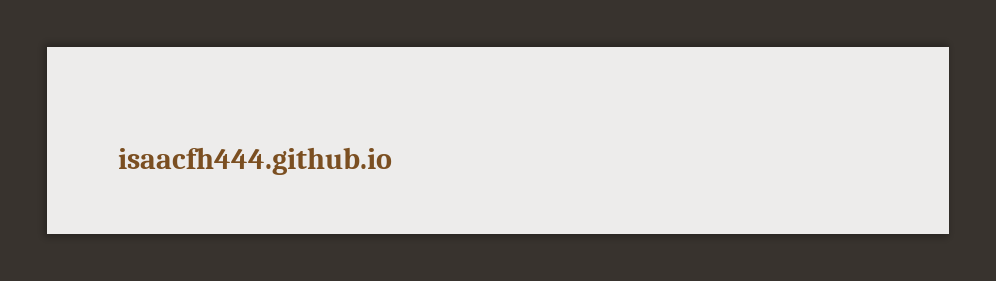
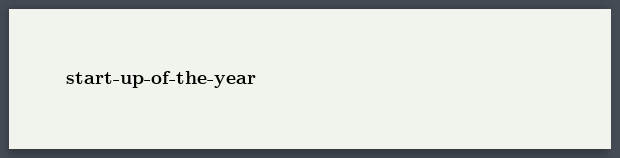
- isaacfh444.github.io
+ start-up-of-the-year

